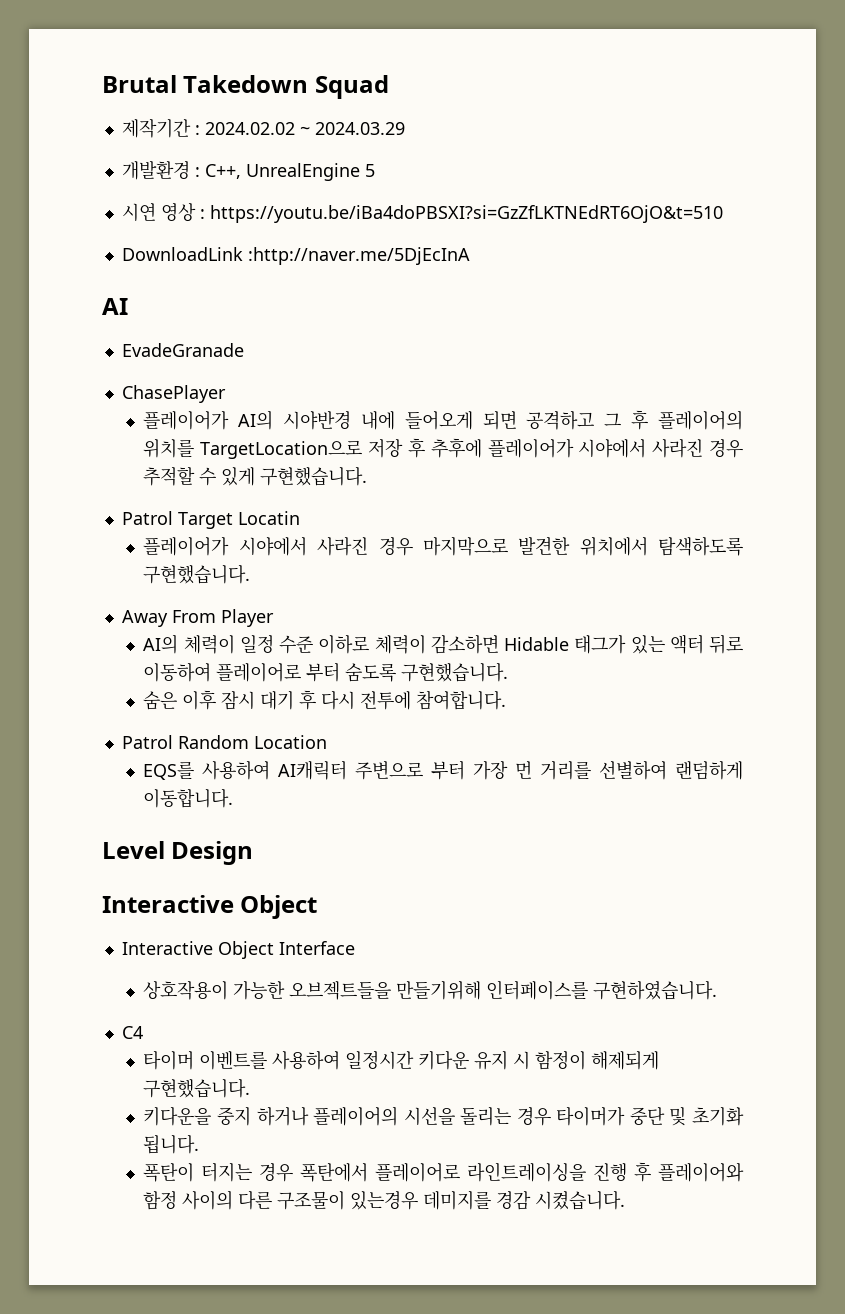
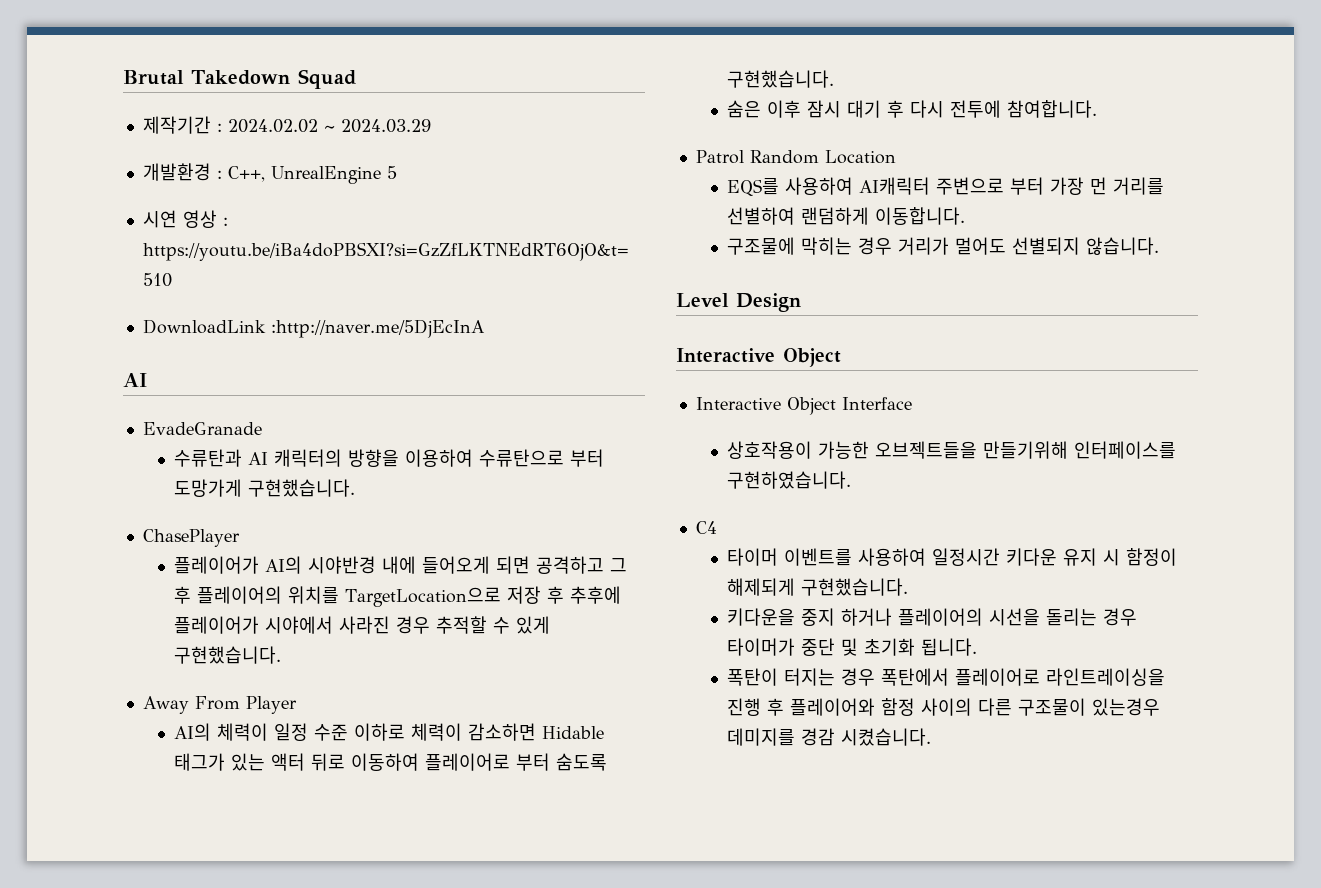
+ 수류탄과 AI 캐릭터의 방향을 이용하여 수류탄으로 부터 도망가게 구현했습니다.
- Patrol Target Locatin
- 플레이어가 시야에서 사라진 경우 마지막으로 발견한 위치에서 탐색하도록 구현했습니다.
+ 구조물에 막히는 경우 거리가 멀어도 선별되지 않습니다.

